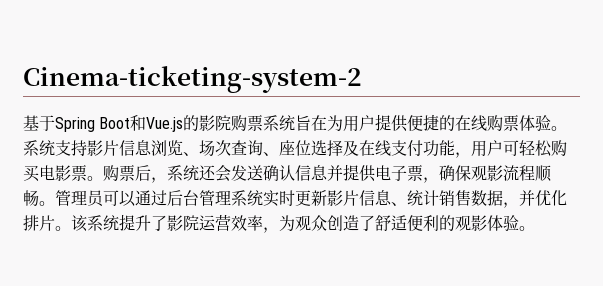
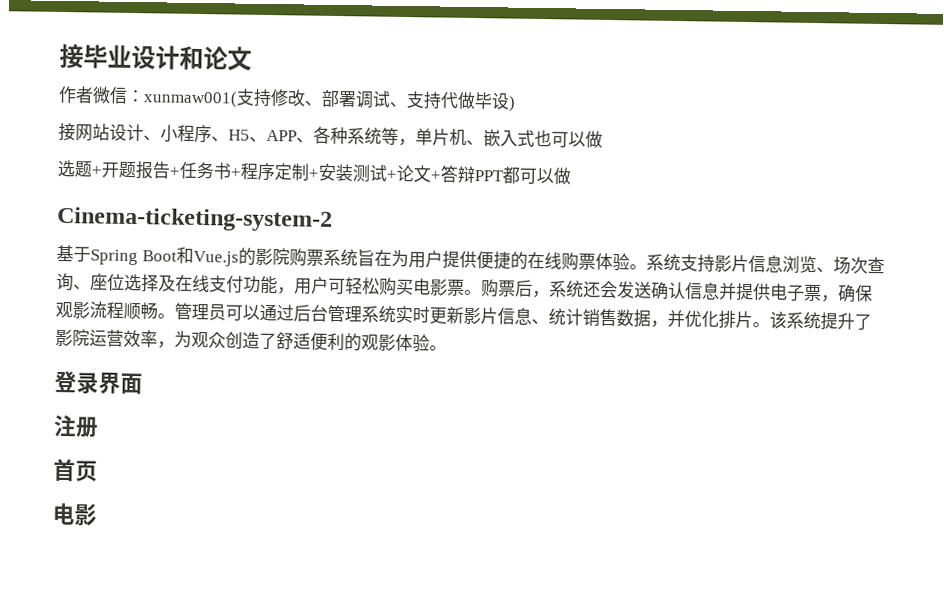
+ 接毕业设计和论文
+ 作者微信：xunmaw001(支持修改、部署调试、支持代做毕设)
+ 接网站设计、小程序、H5、APP、各种系统等，单片机、嵌入式也可以做
+ 选题+开题报告+任务书+程序定制+安装测试+论文+答辩PPT都可以做
+ 登录界面
+ 注册
+ 首页
+ 电影

